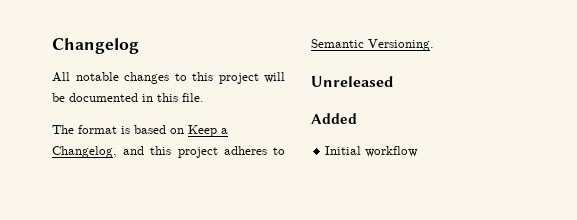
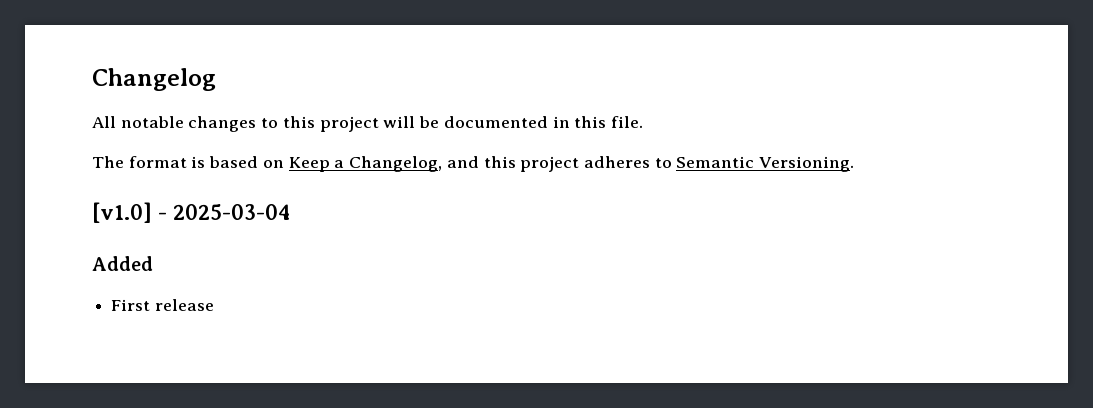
- Unreleased
+ [v1.0] - 2025-03-04
- Initial workflow
+ First release

